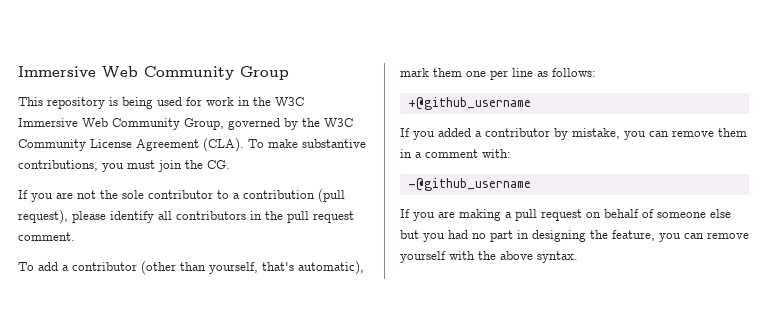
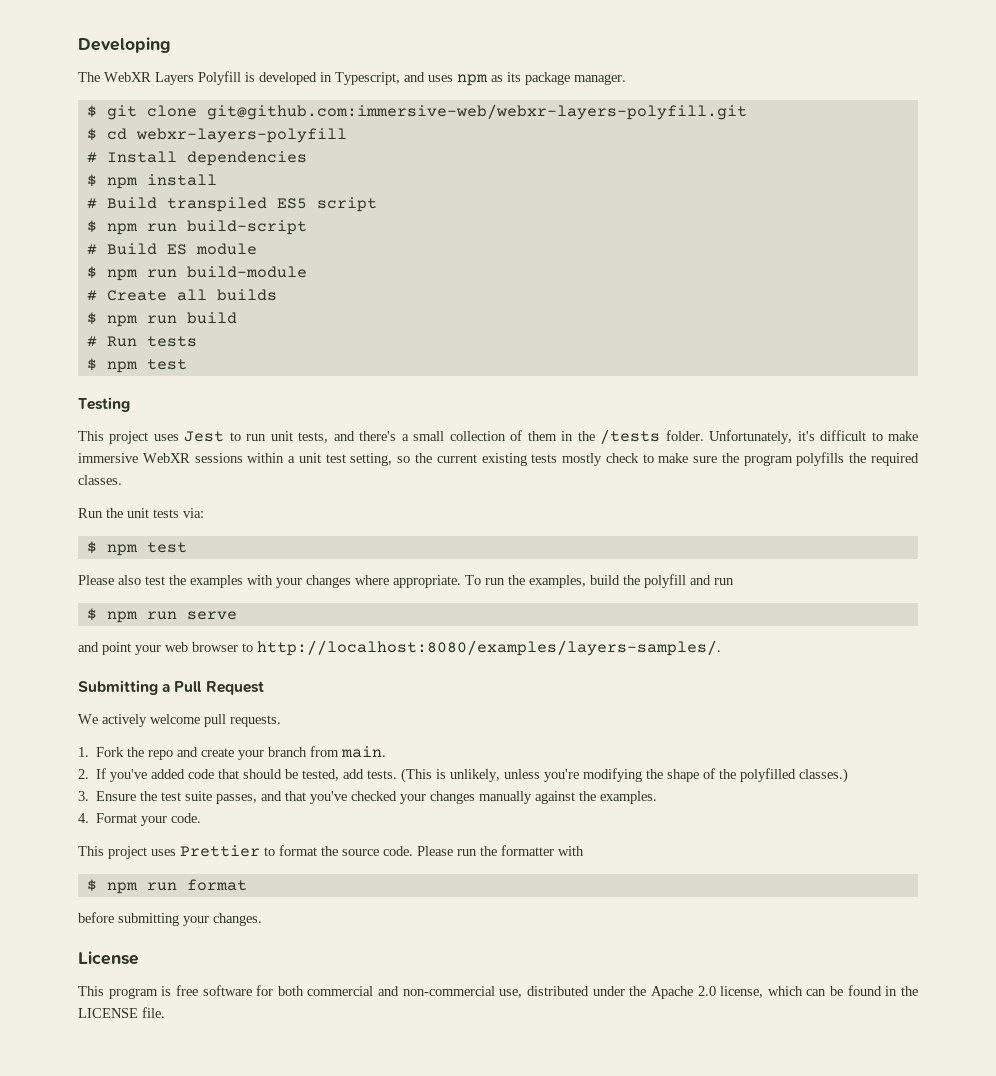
- Immersive Web Community Group
- This repository is being used for work in the W3C Immersive Web Community Group, governed by the W3C Community License Agreement (CLA). To make substantive contributions, you must join the CG.
- If you are not the sole contributor to a contribution (pull request), please identify all contributors in the pull request comment.
- To add a contributor (other than yourself, that's automatic), mark them one per line as follows:
- +@github_username
- If you added a contributor by mistake, you can remove them in a comment with:
- -@github_username
- If you are making a pull request on behalf of someone else but you had no part in designing the feature, you can remove yourself with the above syntax.
+ Developing
+ The WebXR Layers Polyfill is developed in Typescript, and uses npm as its package manager.
+ $ git clone git@github.com:immersive-web/webxr-layers-polyfill.git
+ $ cd webxr-layers-polyfill
+ # Install dependencies
+ $ npm install
+ # Build transpiled ES5 script
+ $ npm run build-script
+ # Build ES module
+ $ npm run build-module
+ # Create all builds
+ $ npm run build
+ # Run tests
+ $ npm test
+ Testing
+ This project uses Jest to run unit tests, and there's a small collection of them in the /tests folder. Unfortunately, it's difficult to make immersive WebXR sessions within a unit test setting, so the current existing tests mostly check to make sure the program polyfills the required classes.
+ Run the unit tests via:
+ $ npm test
+ Please also test the examples with your changes where appropriate. To run the examples, build the polyfill and run
+ $ npm run serve
+ and point your web browser to http://localhost:8080/examples/layers-samples/.
+ Submitting a Pull Request
+ We actively welcome pull requests.
+ 1. Fork the repo and create your branch from main.
+ 2. If you've added code that should be tested, add tests. (This is unlikely, unless you're modifying the shape of the polyfilled classes.)
+ 3. Ensure the test suite passes, and that you've checked your changes manually against the examples.
+ 4. Format your code.
+ This project uses Prettier to format the source code. Please run the formatter with
+ $ npm run format
+ before submitting your changes.
+ License
+ This program is free software for both commercial and non-commercial use, distributed under the Apache 2.0 license, which can be found in the LICENSE file.

